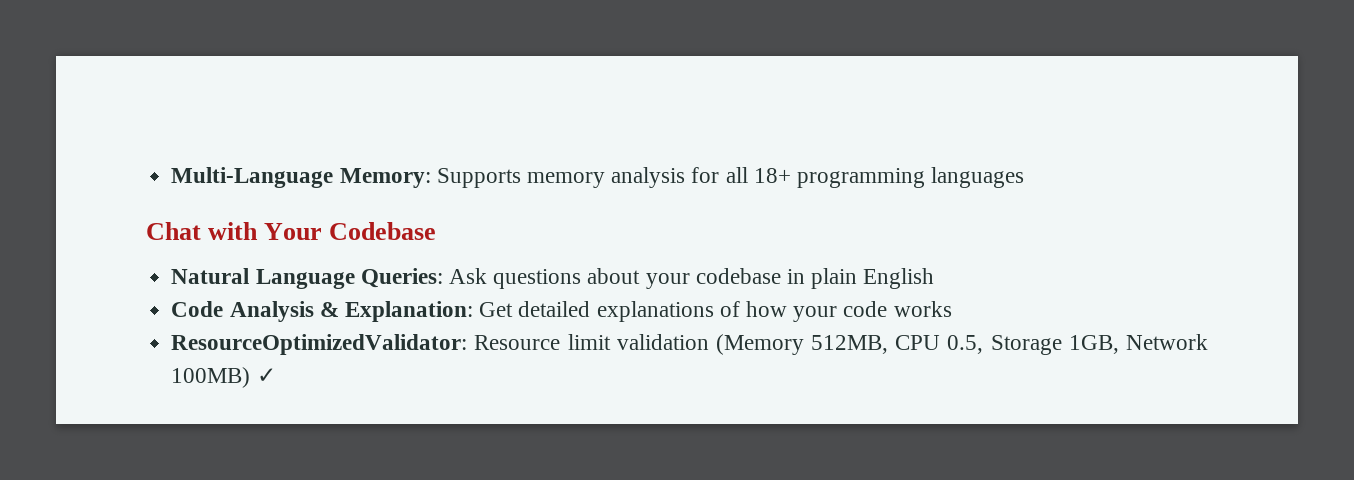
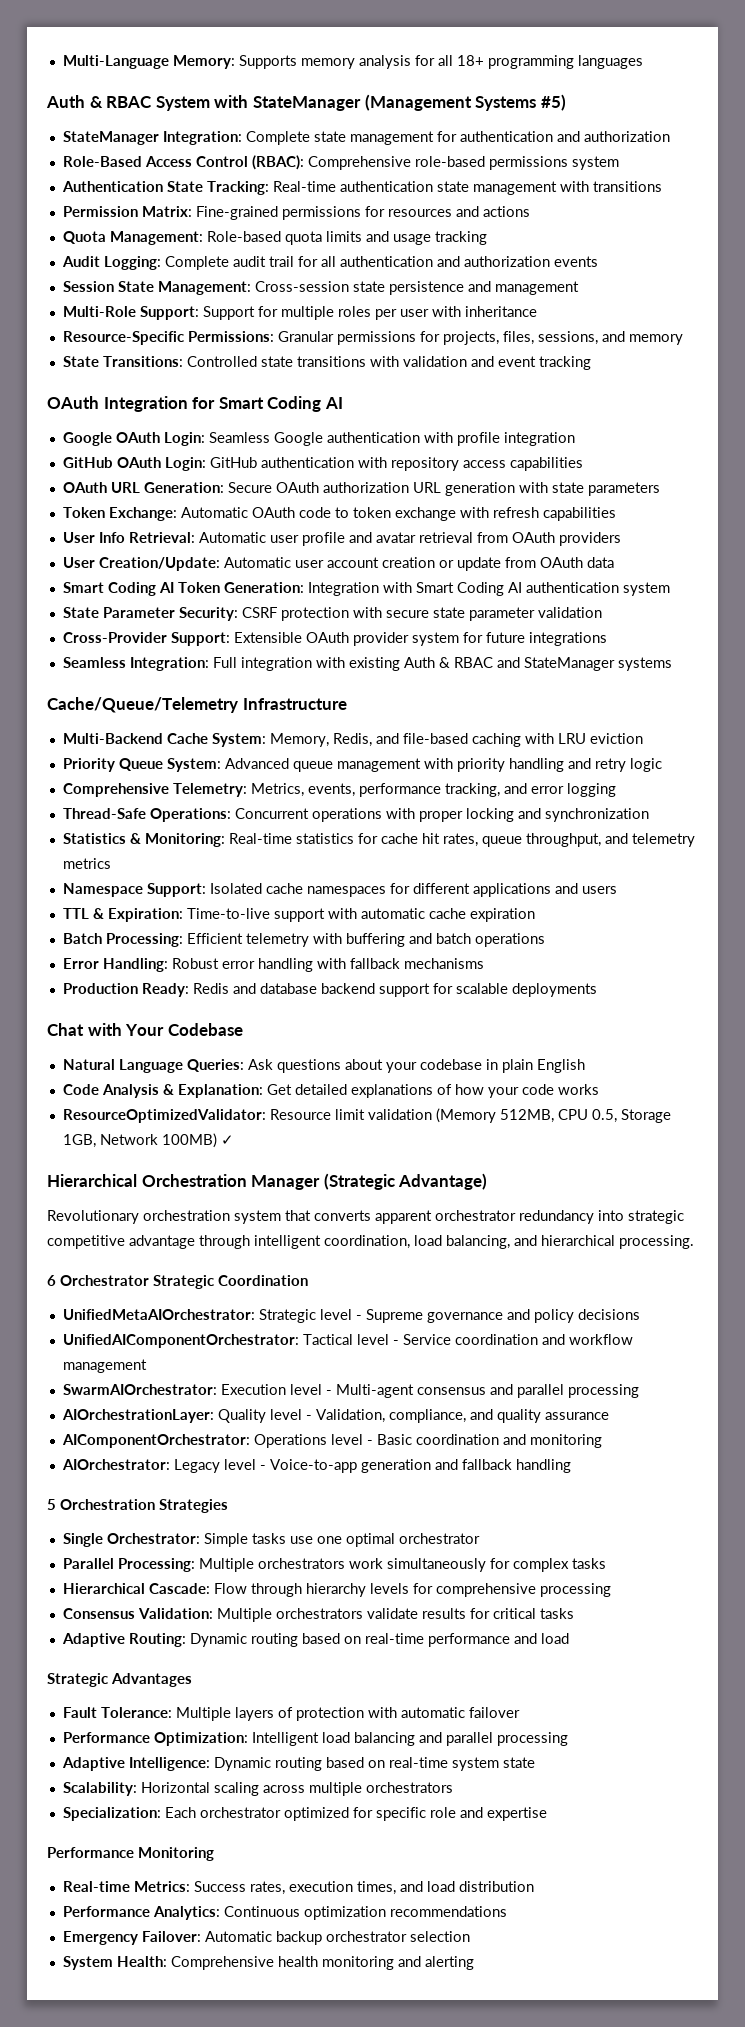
+ Auth & RBAC System with StateManager (Management Systems #5)
+ StateManager Integration: Complete state management for authentication and authorization
+ Role-Based Access Control (RBAC): Comprehensive role-based permissions system
+ Authentication State Tracking: Real-time authentication state management with transitions
+ Permission Matrix: Fine-grained permissions for resources and actions
+ Quota Management: Role-based quota limits and usage tracking
+ Audit Logging: Complete audit trail for all authentication and authorization events
+ Session State Management: Cross-session state persistence and management
+ Multi-Role Support: Support for multiple roles per user with inheritance
+ Resource-Specific Permissions: Granular permissions for projects, files, sessions, and memory
+ State Transitions: Controlled state transitions with validation and event tracking
+ OAuth Integration for Smart Coding AI
+ Google OAuth Login: Seamless Google authentication with profile integration
+ GitHub OAuth Login: GitHub authentication with repository access capabilities
+ OAuth URL Generation: Secure OAuth authorization URL generation with state parameters
+ Token Exchange: Automatic OAuth code to token exchange with refresh capabilities
+ User Info Retrieval: Automatic user profile and avatar retrieval from OAuth providers
+ User Creation/Update: Automatic user account creation or update from OAuth data
+ Smart Coding AI Token Generation: Integration with Smart Coding AI authentication system
+ State Parameter Security: CSRF protection with secure state parameter validation
+ Cross-Provider Support: Extensible OAuth provider system for future integrations
+ Seamless Integration: Full integration with existing Auth & RBAC and StateManager systems
+ Cache/Queue/Telemetry Infrastructure
+ Multi-Backend Cache System: Memory, Redis, and file-based caching with LRU eviction
+ Priority Queue System: Advanced queue management with priority handling and retry logic
+ Comprehensive Telemetry: Metrics, events, performance tracking, and error logging
+ Thread-Safe Operations: Concurrent operations with proper locking and synchronization
+ Statistics & Monitoring: Real-time statistics for cache hit rates, queue throughput, and telemetry metrics
+ Namespace Support: Isolated cache namespaces for different applications and users
+ TTL & Expiration: Time-to-live support with automatic cache expiration
+ Batch Processing: Efficient telemetry with buffering and batch operations
+ Error Handling: Robust error handling with fallback mechanisms
+ Production Ready: Redis and database backend support for scalable deployments
+ Hierarchical Orchestration Manager (Strategic Advantage)
+ Revolutionary orchestration system that converts apparent orchestrator redundancy into strategic competitive advantage through intelligent coordination, load balancing, and hierarchical processing.
+ 6 Orchestrator Strategic Coordination
+ UnifiedMetaAIOrchestrator: Strategic level - Supreme governance and policy decisions
+ UnifiedAIComponentOrchestrator: Tactical level - Service coordination and workflow management
+ SwarmAIOrchestrator: Execution level - Multi-agent consensus and parallel processing
+ AIOrchestrationLayer: Quality level - Validation, compliance, and quality assurance
+ AIComponentOrchestrator: Operations level - Basic coordination and monitoring
+ AIOrchestrator: Legacy level - Voice-to-app generation and fallback handling
+ 5 Orchestration Strategies
+ Single Orchestrator: Simple tasks use one optimal orchestrator
+ Parallel Processing: Multiple orchestrators work simultaneously for complex tasks
+ Hierarchical Cascade: Flow through hierarchy levels for comprehensive processing
+ Consensus Validation: Multiple orchestrators validate results for critical tasks
+ Adaptive Routing: Dynamic routing based on real-time performance and load
+ Strategic Advantages
+ Fault Tolerance: Multiple layers of protection with automatic failover
+ Performance Optimization: Intelligent load balancing and parallel processing
+ Adaptive Intelligence: Dynamic routing based on real-time system state
+ Scalability: Horizontal scaling across multiple orchestrators
+ Specialization: Each orchestrator optimized for specific role and expertise
+ Performance Monitoring
+ Real-time Metrics: Success rates, execution times, and load distribution
+ Performance Analytics: Continuous optimization recommendations
+ Emergency Failover: Automatic backup orchestrator selection
+ System Health: Comprehensive health monitoring and alerting

